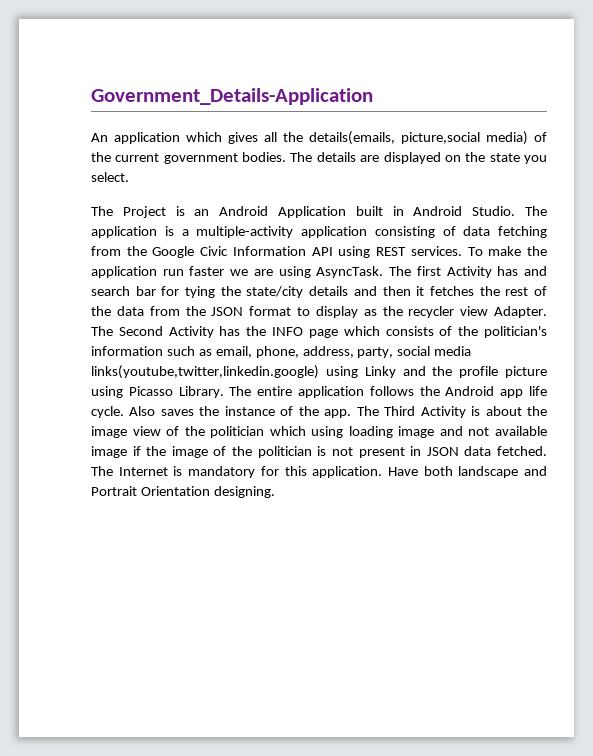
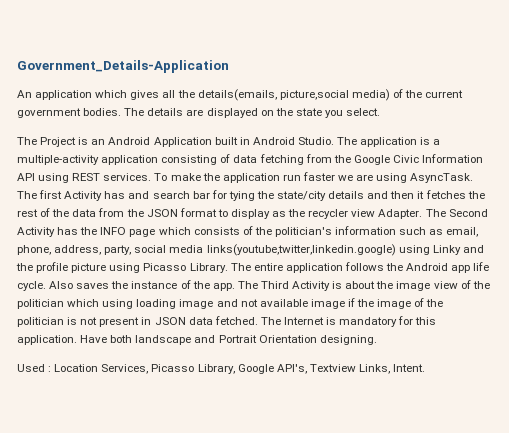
+ Used : Location Services, Picasso Library, Google API's, Textview Links, Intent.

